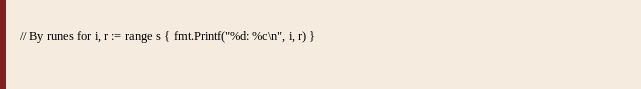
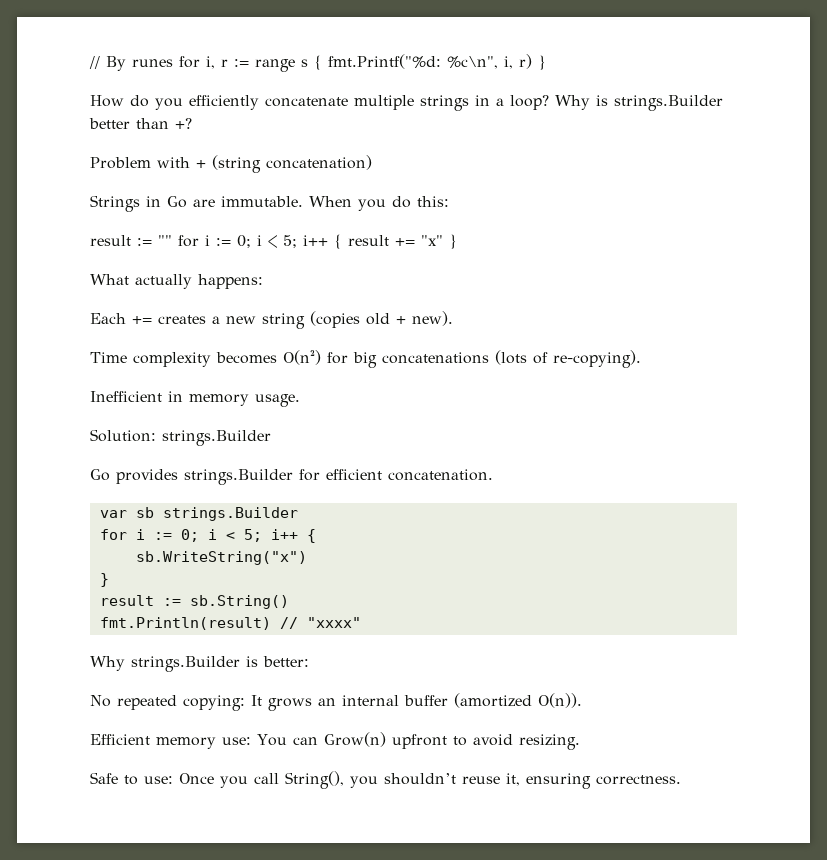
+ How do you efficiently concatenate multiple strings in a loop? Why is strings.Builder better than +?
+ Problem with + (string concatenation)
+ Strings in Go are immutable. When you do this:
+ result := "" for i := 0; i < 5; i++ { result += "x" }
+ What actually happens:
+ Each += creates a new string (copies old + new).
+ Time complexity becomes O(n²) for big concatenations (lots of re-copying).
+ Inefficient in memory usage.
+ Solution: strings.Builder
+ Go provides strings.Builder for efficient concatenation.
+ var sb strings.Builder
+ for i := 0; i < 5; i++ {
+ sb.WriteString("x")
+ }
+ result := sb.String()
+ fmt.Println(result) // "xxxx"
+ Why strings.Builder is better:
+ No repeated copying: It grows an internal buffer (amortized O(n)).
+ Efficient memory use: You can Grow(n) upfront to avoid resizing.
+ Safe to use: Once you call String(), you shouldn’t reuse it, ensuring correctness.

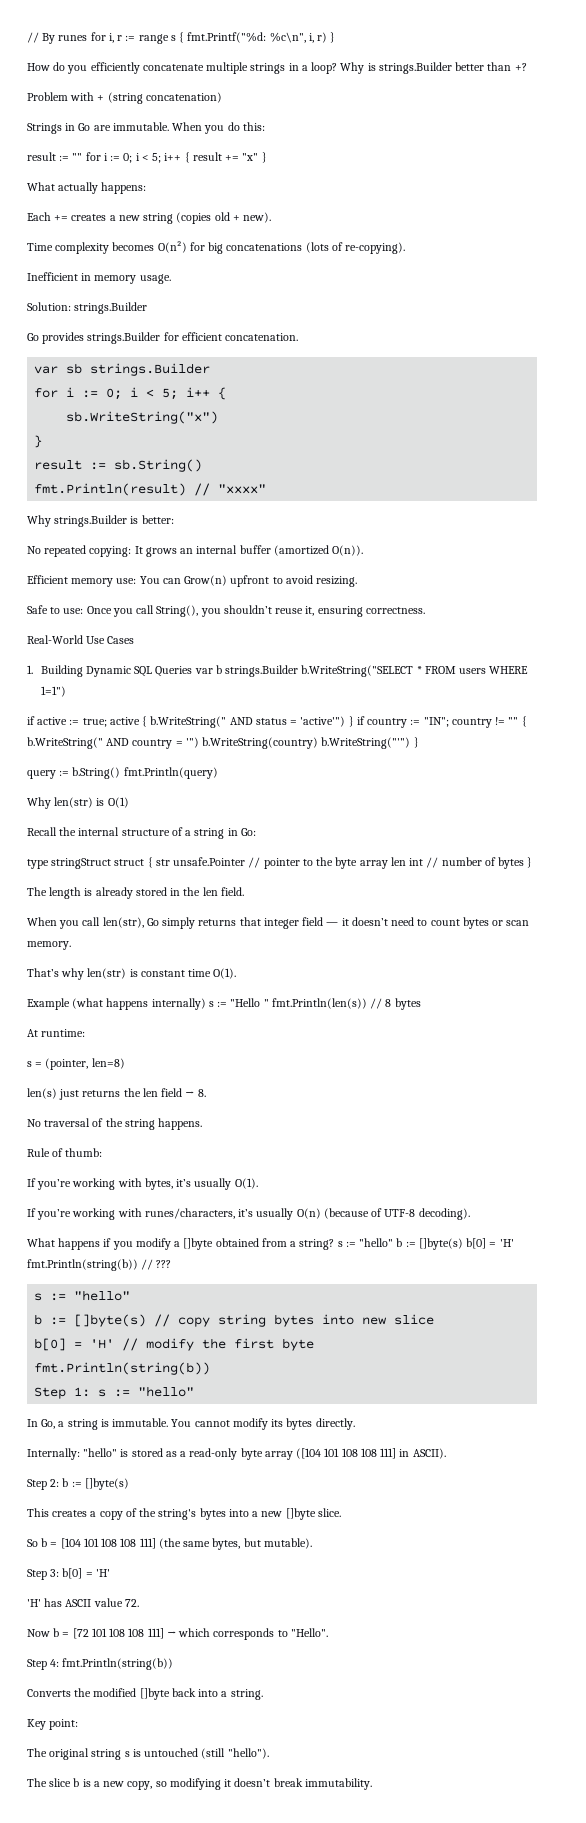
+ Real-World Use Cases
+ 1. Building Dynamic SQL Queries var b strings.Builder b.WriteString("SELECT * FROM users WHERE 1=1")
+ if active := true; active { b.WriteString(" AND status = 'active'") } if country := "IN"; country != "" { b.WriteString(" AND country = '") b.WriteString(country) b.WriteString("'") }
+ query := b.String() fmt.Println(query)
+ Why len(str) is O(1)
+ Recall the internal structure of a string in Go:
+ type stringStruct struct { str unsafe.Pointer // pointer to the byte array len int // number of bytes }
+ The length is already stored in the len field.
+ When you call len(str), Go simply returns that integer field — it doesn’t need to count bytes or scan memory.
+ That’s why len(str) is constant time O(1).
+ Example (what happens internally) s := "Hello " fmt.Println(len(s)) // 8 bytes
+ At runtime:
+ s = (pointer, len=8)
+ len(s) just returns the len field → 8.
+ No traversal of the string happens.
+ Rule of thumb:
+ If you’re working with bytes, it’s usually O(1).
+ If you’re working with runes/characters, it’s usually O(n) (because of UTF-8 decoding).
+ What happens if you modify a []byte obtained from a string? s := "hello" b := []byte(s) b[0] = 'H' fmt.Println(string(b)) // ???
+ s := "hello"
+ b := []byte(s) // copy string bytes into new slice
+ b[0] = 'H' // modify the first byte
+ fmt.Println(string(b))
+ Step 1: s := "hello"
+ In Go, a string is immutable. You cannot modify its bytes directly.
+ Internally: "hello" is stored as a read-only byte array ([104 101 108 108 111] in ASCII).
+ Step 2: b := []byte(s)
+ This creates a copy of the string's bytes into a new []byte slice.
+ So b = [104 101 108 108 111] (the same bytes, but mutable).
+ Step 3: b[0] = 'H'
+ 'H' has ASCII value 72.
+ Now b = [72 101 108 108 111] → which corresponds to "Hello".
+ Step 4: fmt.Println(string(b))
+ Converts the modified []byte back into a string.
+ Key point:
+ The original string s is untouched (still "hello").
+ The slice b is a new copy, so modifying it doesn’t break immutability.

